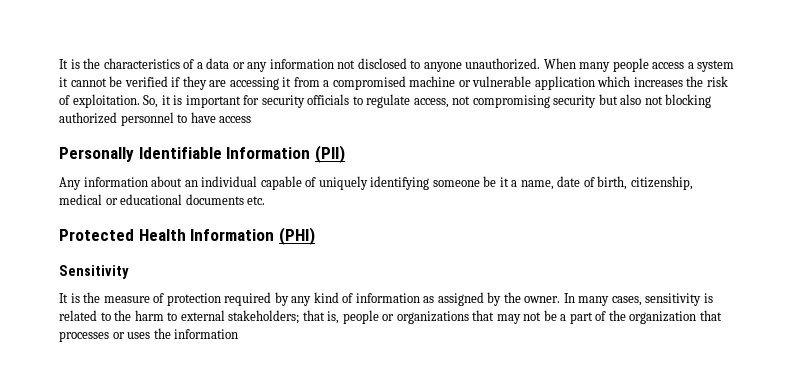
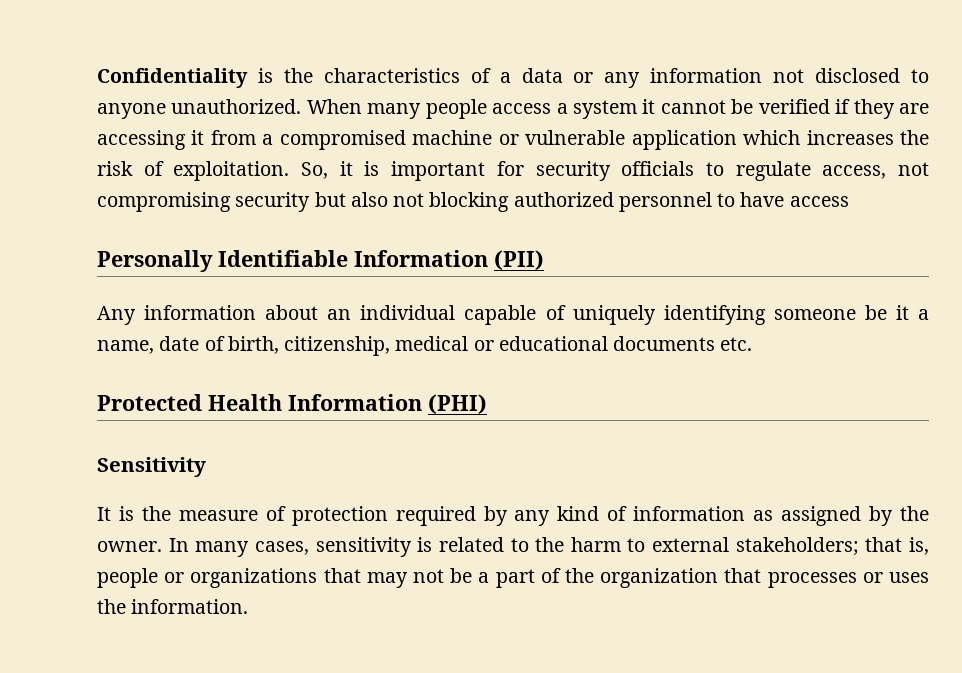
- It is the characteristics of a data or any information not disclosed to anyone unauthorized.
+ Confidentiality is the characteristics of a data or any information not disclosed to anyone unauthorized.
- In many cases, sensitivity is related to the harm to external stakeholders; that is, people or organizations that may not be a part of the organization that processes or uses the information
+ In many cases, sensitivity is related to the harm to external stakeholders; that is, people or organizations that may not be a part of the organization that processes or uses the information.

